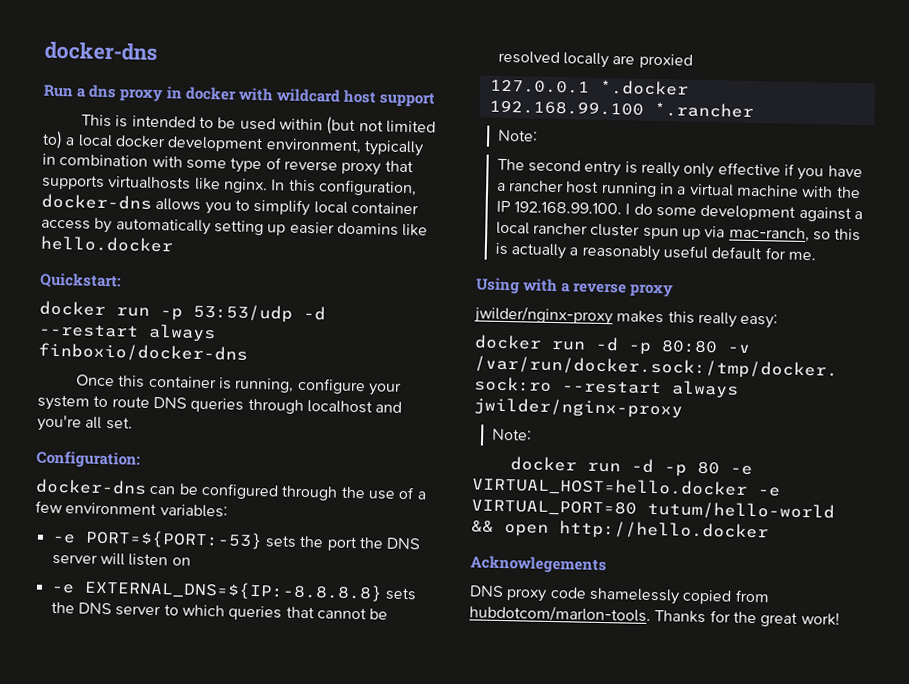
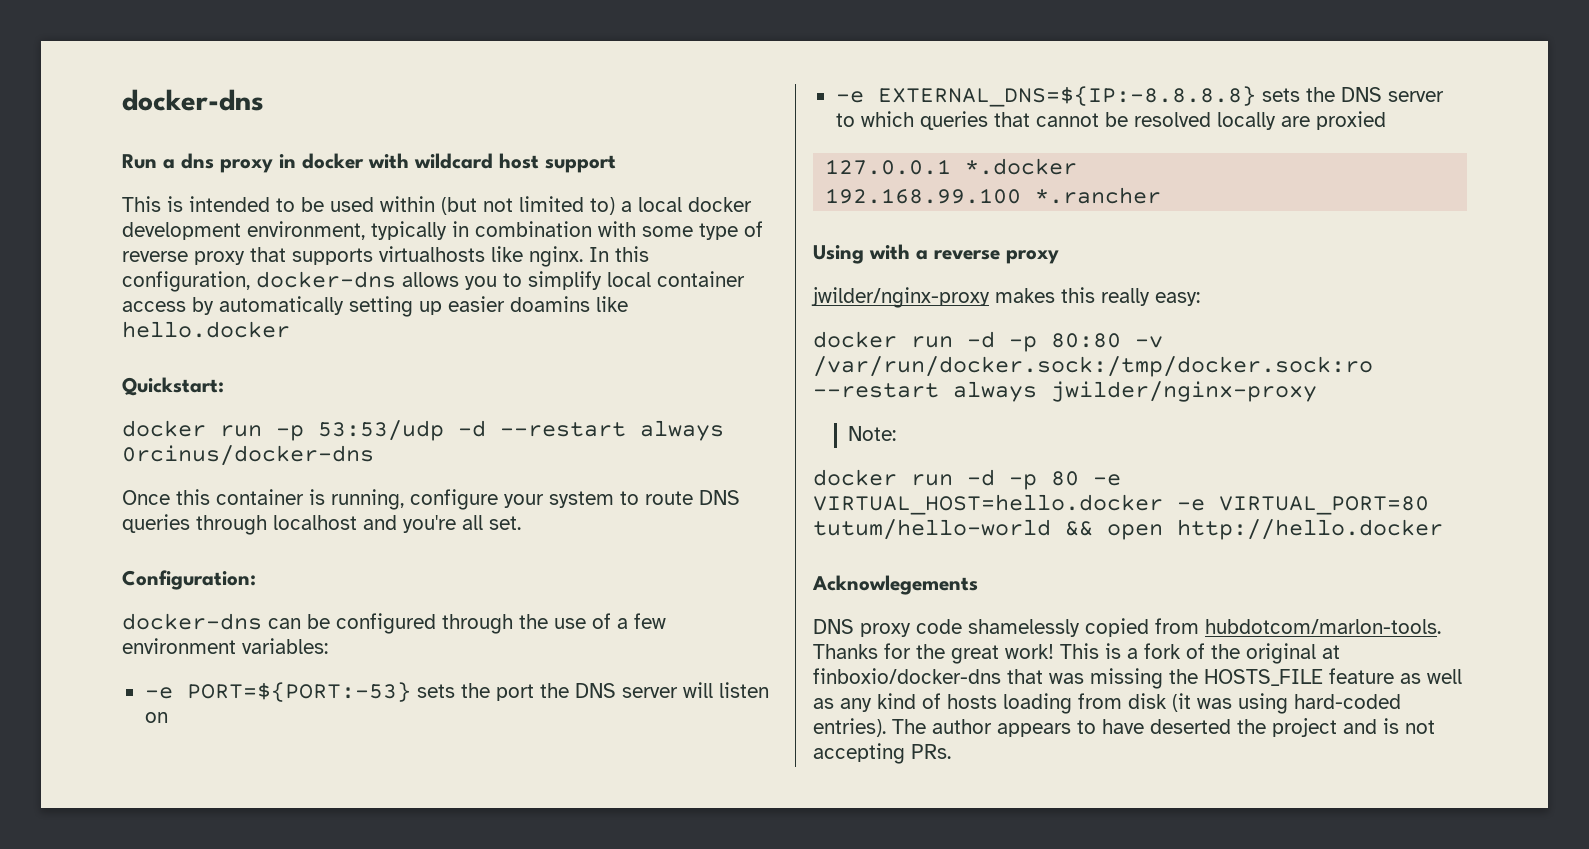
- docker run -p 53:53/udp -d --restart always finboxio/docker-dns
+ docker run -p 53:53/udp -d --restart always 0rcinus/docker-dns
  192.168.99.100 *.rancher
- Note:
- The second entry is really only effective if you have a rancher host running in a virtual machine with the IP 192.168.99.100. I do some development against a local rancher cluster spun up via mac-ranch, so this is actually a reasonably useful default for me.
+ This is a fork of the original at finboxio/docker-dns that was missing the HOSTS_FILE feature as well as any kind of hosts loading from disk (it was using hard-coded entries). The author appears to have deserted the project and is not accepting PRs.

